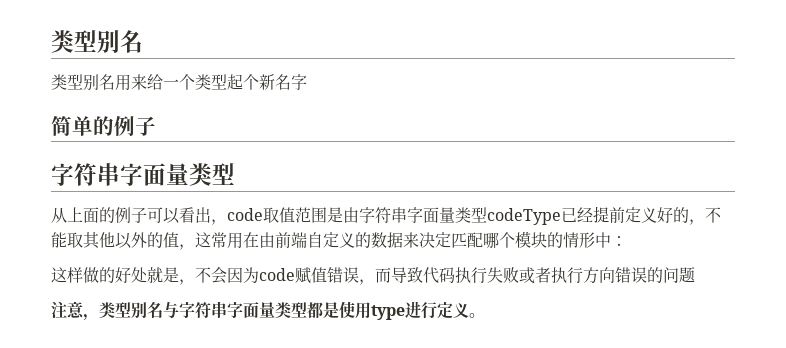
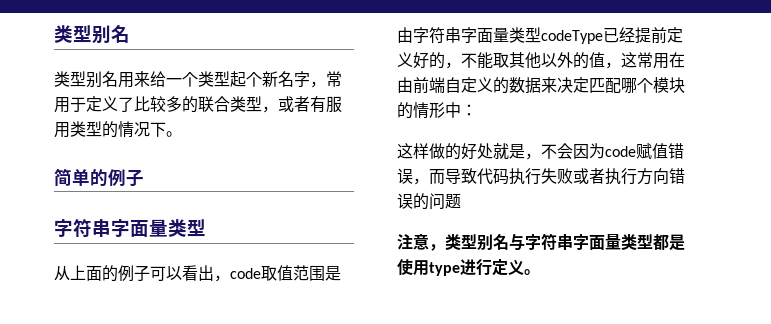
- 类型别名用来给一个类型起个新名字
+ 类型别名用来给一个类型起个新名字，常用于定义了比较多的联合类型，或者有服用类型的情况下。

